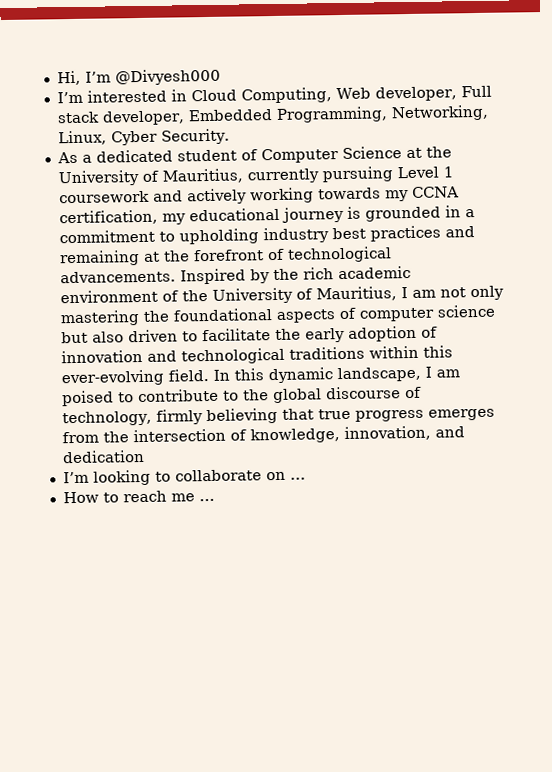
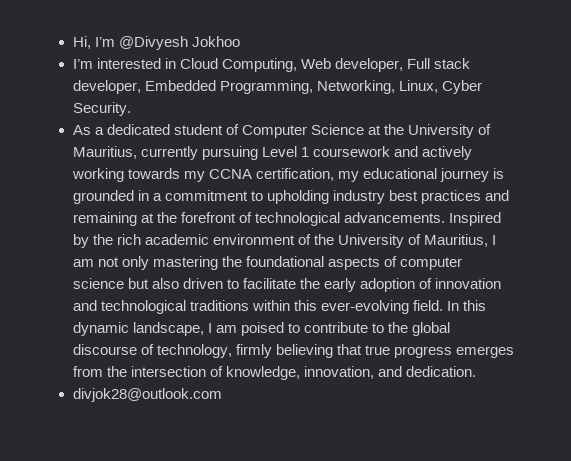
- Hi, I’m @Divyesh000
+ Hi, I’m @Divyesh Jokhoo
- In this dynamic landscape, I am poised to contribute to the global discourse of technology, firmly believing that true progress emerges from the intersection of knowledge, innovation, and dedication
- I’m looking to collaborate on ...
- How to reach me ...
+ In this dynamic landscape, I am poised to contribute to the global discourse of technology, firmly believing that true progress emerges from the intersection of knowledge, innovation, and dedication.
+ divjok28@outlook.com

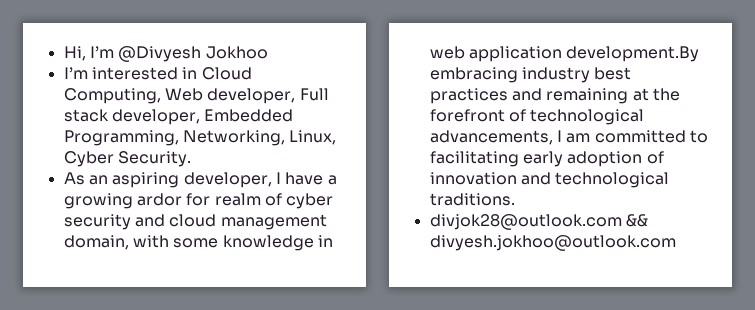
- As a dedicated student of Computer Science at the University of Mauritius, currently pursuing Level 1 coursework and actively working towards my CCNA certification, my educational journey is grounded in a commitment to upholding industry best practices and remaining at the forefront of technological advancements. Inspired by the rich academic environment of the University of Mauritius, I am not only mastering the foundational aspects of computer science but also driven to facilitate the early adoption of innovation and technological traditions within this ever-evolving field. In this dynamic landscape, I am poised to contribute to the global discourse of technology, firmly believing that true progress emerges from the intersection of knowledge, innovation, and dedication.
+ As an aspiring developer, I have a growing ardor for realm of cyber security and cloud management domain, with some knowledge in web application development.By embracing industry best practices and remaining at the forefront of technological advancements, I am committed to facilitating early adoption of innovation and technological traditions.
- divjok28@outlook.com
+ divjok28@outlook.com && divyesh.jokhoo@outlook.com

